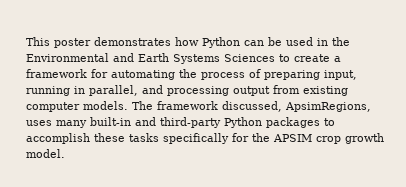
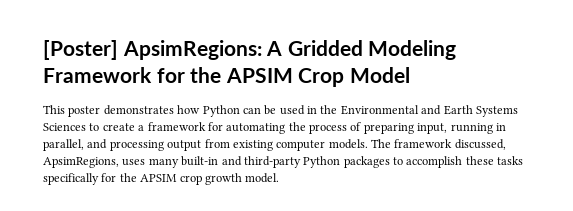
+ [Poster] ApsimRegions: A Gridded Modeling Framework for the APSIM Crop Model

